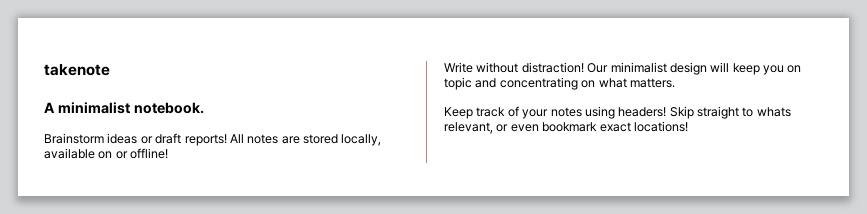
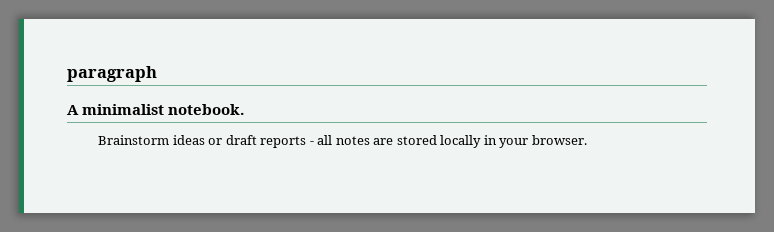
- takenote
+ paragraph
- Brainstorm ideas or draft reports! All notes are stored locally, available on or offline!
- Write without distraction! Our minimalist design will keep you on topic and concentrating on what matters.
- Keep track of your notes using headers! Skip straight to whats relevant, or even bookmark exact locations!
+ Brainstorm ideas or draft reports - all notes are stored locally in your browser.

